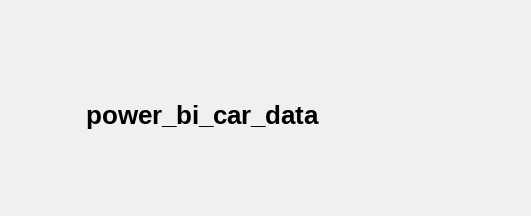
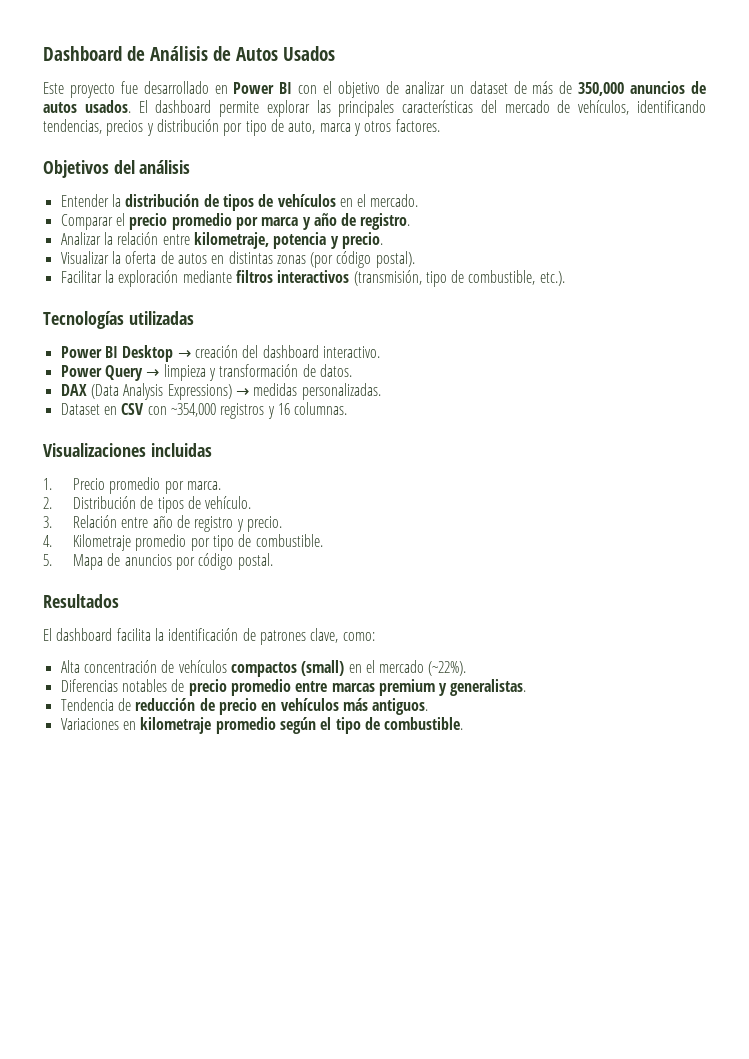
- power_bi_car_data
+ Dashboard de Análisis de Autos Usados
+ Este proyecto fue desarrollado en Power BI con el objetivo de analizar un dataset de más de 350,000 anuncios de autos usados. El dashboard permite explorar las principales características del mercado de vehículos, identificando tendencias, precios y distribución por tipo de auto, marca y otros factores.
+ Objetivos del análisis
+ Entender la distribución de tipos de vehículos en el mercado.
+ Comparar el precio promedio por marca y año de registro.
+ Analizar la relación entre kilometraje, potencia y precio.
+ Visualizar la oferta de autos en distintas zonas (por código postal).
+ Facilitar la exploración mediante filtros interactivos (transmisión, tipo de combustible, etc.).
+ Tecnologías utilizadas
+ Power BI Desktop → creación del dashboard interactivo.
+ Power Query → limpieza y transformación de datos.
+ DAX (Data Analysis Expressions) → medidas personalizadas.
+ Dataset en CSV con ~354,000 registros y 16 columnas.
+ Visualizaciones incluidas
+ 1. Precio promedio por marca.
+ 2. Distribución de tipos de vehículo.
+ 3. Relación entre año de registro y precio.
+ 4. Kilometraje promedio por tipo de combustible.
+ 5. Mapa de anuncios por código postal.
+ Resultados
+ El dashboard facilita la identificación de patrones clave, como:
+ Alta concentración de vehículos compactos (small) en el mercado (~22%).
+ Diferencias notables de precio promedio entre marcas premium y generalistas.
+ Tendencia de reducción de precio en vehículos más antiguos.
+ Variaciones en kilometraje promedio según el tipo de combustible.

